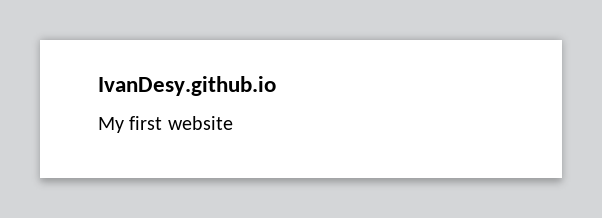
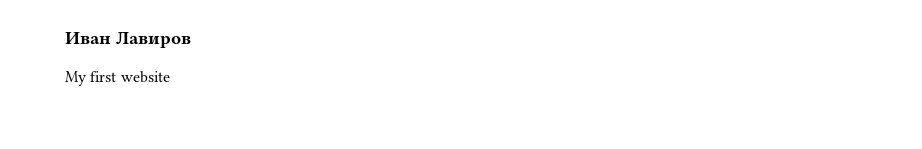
- IvanDesy.github.io
+ Иван Лавиров

